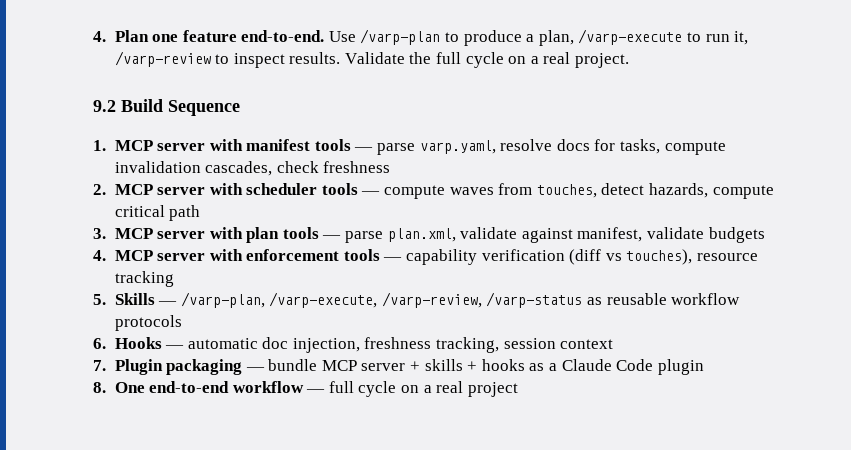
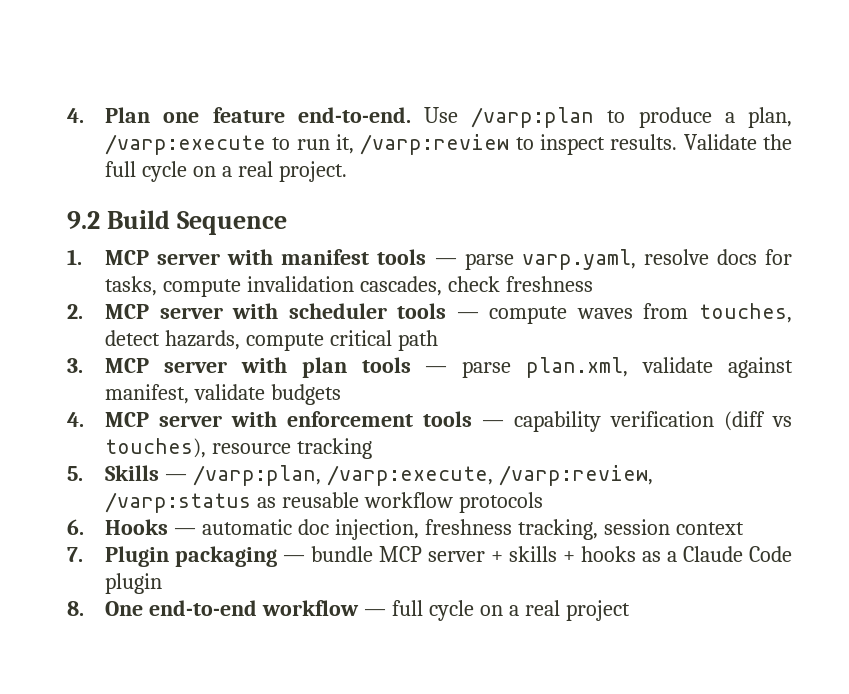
- Use /varp-plan to produce a plan, /varp-execute to run it, /varp-review to inspect results.
+ Use /varp:plan to produce a plan, /varp:execute to run it, /varp:review to inspect results.
- 5. Skills — /varp-plan, /varp-execute, /varp-review, /varp-status as reusable workflow protocols
+ 5. Skills — /varp:plan, /varp:execute, /varp:review, /varp:status as reusable workflow protocols

